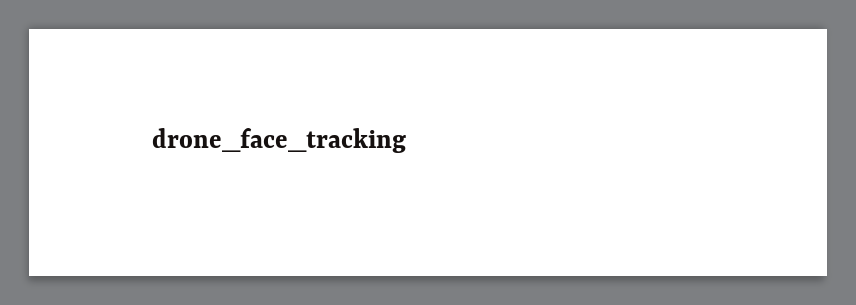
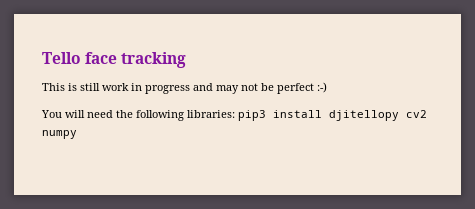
- drone_face_tracking
+ Tello face tracking
+ This is still work in progress and may not be perfect :-)
+ You will need the following libraries: pip3 install djitellopy cv2 numpy

